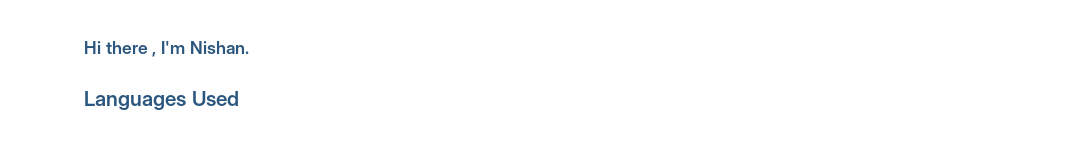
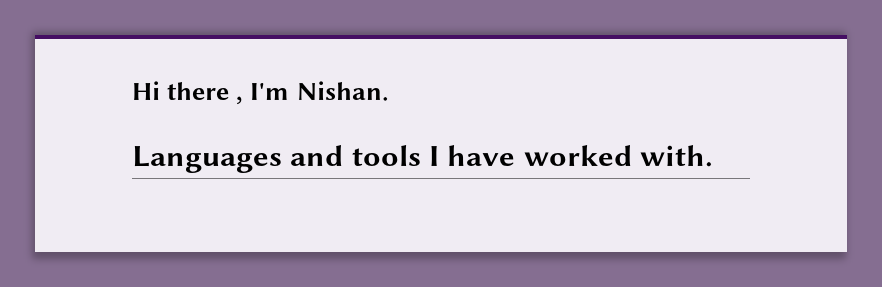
- Languages Used
+ Languages and tools I have worked with.

